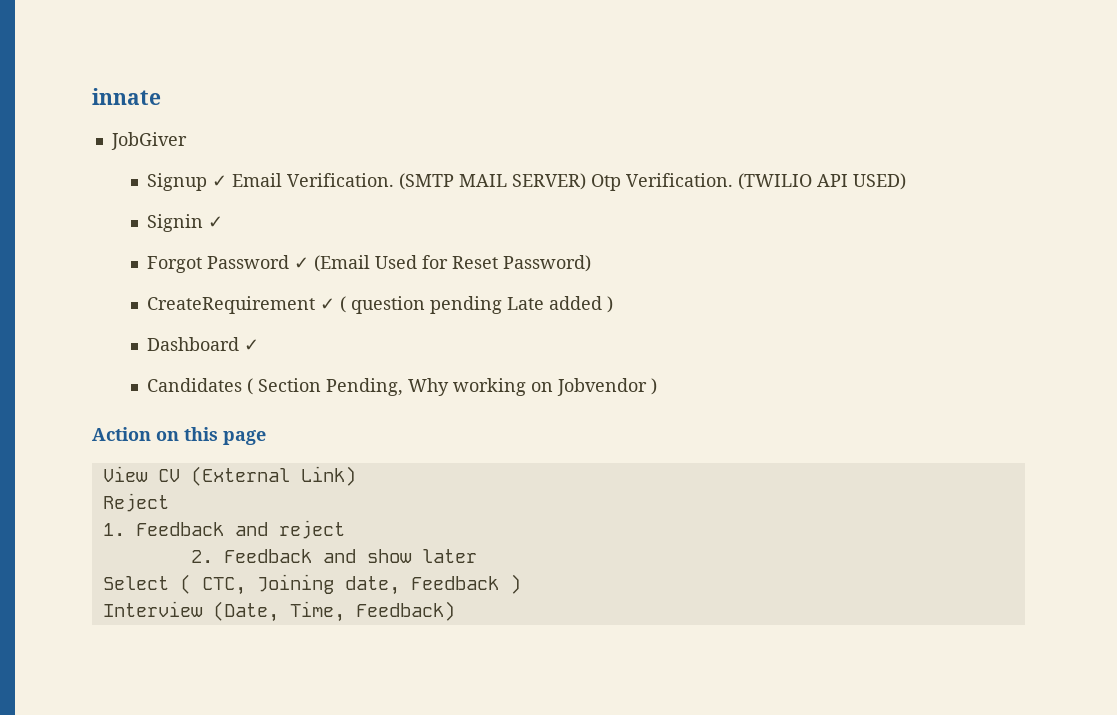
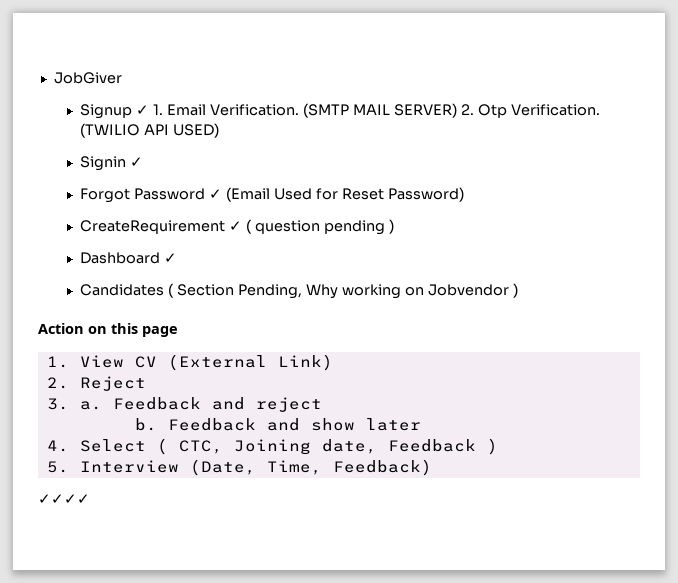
- innate
- Signup ✓ Email Verification.
+ Signup ✓ 1. Email Verification.
- (SMTP MAIL SERVER) Otp Verification.
+ (SMTP MAIL SERVER) 2. Otp Verification.
- CreateRequirement ✓ ( question pending Late added )
+ CreateRequirement ✓ ( question pending )
- View CV (External Link)
+ 1. View CV (External Link)
- Reject
+ 2. Reject
- 1. Feedback and reject
+ 3. a. Feedback and reject
- 2. Feedback and show later
+ b. Feedback and show later
- Select ( CTC, Joining date, Feedback )
+ 4. Select ( CTC, Joining date, Feedback )
- Interview (Date, Time, Feedback)
+ 5. Interview (Date, Time, Feedback)
+ ✓✓✓✓

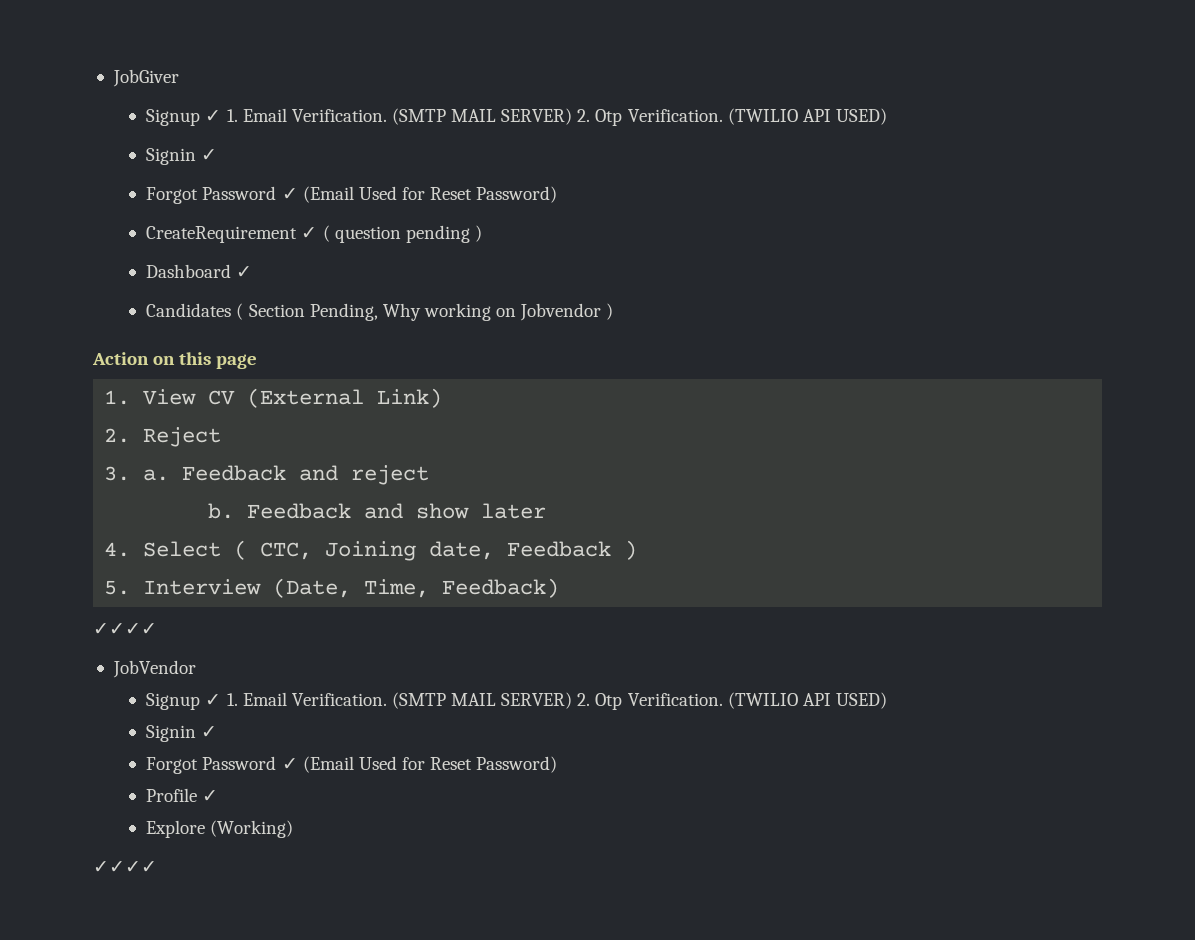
+ JobVendor
+ Signup ✓ 1. Email Verification. (SMTP MAIL SERVER) 2. Otp Verification. (TWILIO API USED)
+ Signin ✓
+ Forgot Password ✓ (Email Used for Reset Password)
+ Profile ✓
+ Explore (Working)
+ ✓✓✓✓

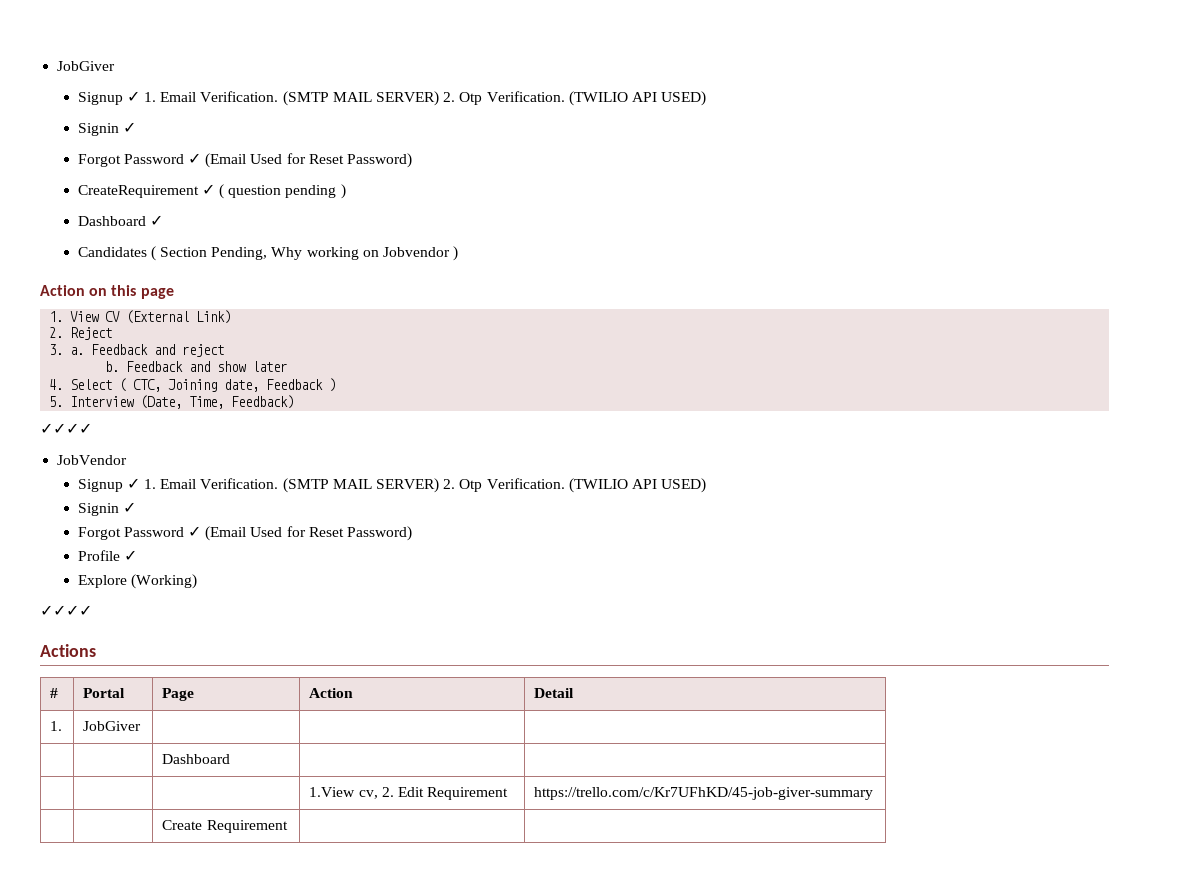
+ Actions
+ # | Portal | Page | Action | Detail
+ 1. | JobGiver | | |
+ | | Dashboard | |
+ | | | 1.View cv, 2. Edit Requirement | https://trello.com/c/Kr7UFhKD/45-job-giver-summary
+ | | Create Requirement | |

